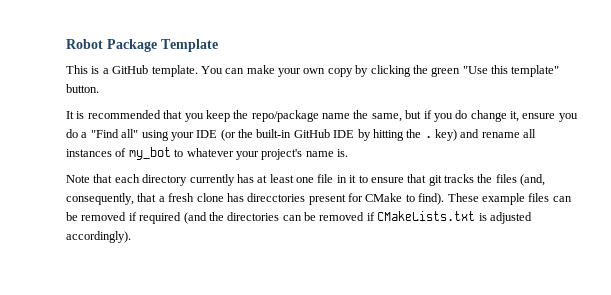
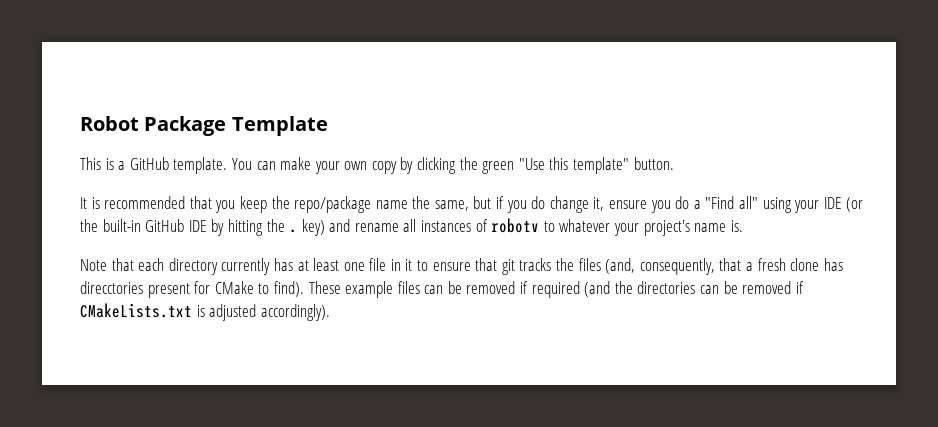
- It is recommended that you keep the repo/package name the same, but if you do change it, ensure you do a "Find all" using your IDE (or the built-in GitHub IDE by hitting the . key) and rename all instances of my_bot to whatever your project's name is.
+ It is recommended that you keep the repo/package name the same, but if you do change it, ensure you do a "Find all" using your IDE (or the built-in GitHub IDE by hitting the . key) and rename all instances of robotv to whatever your project's name is.

